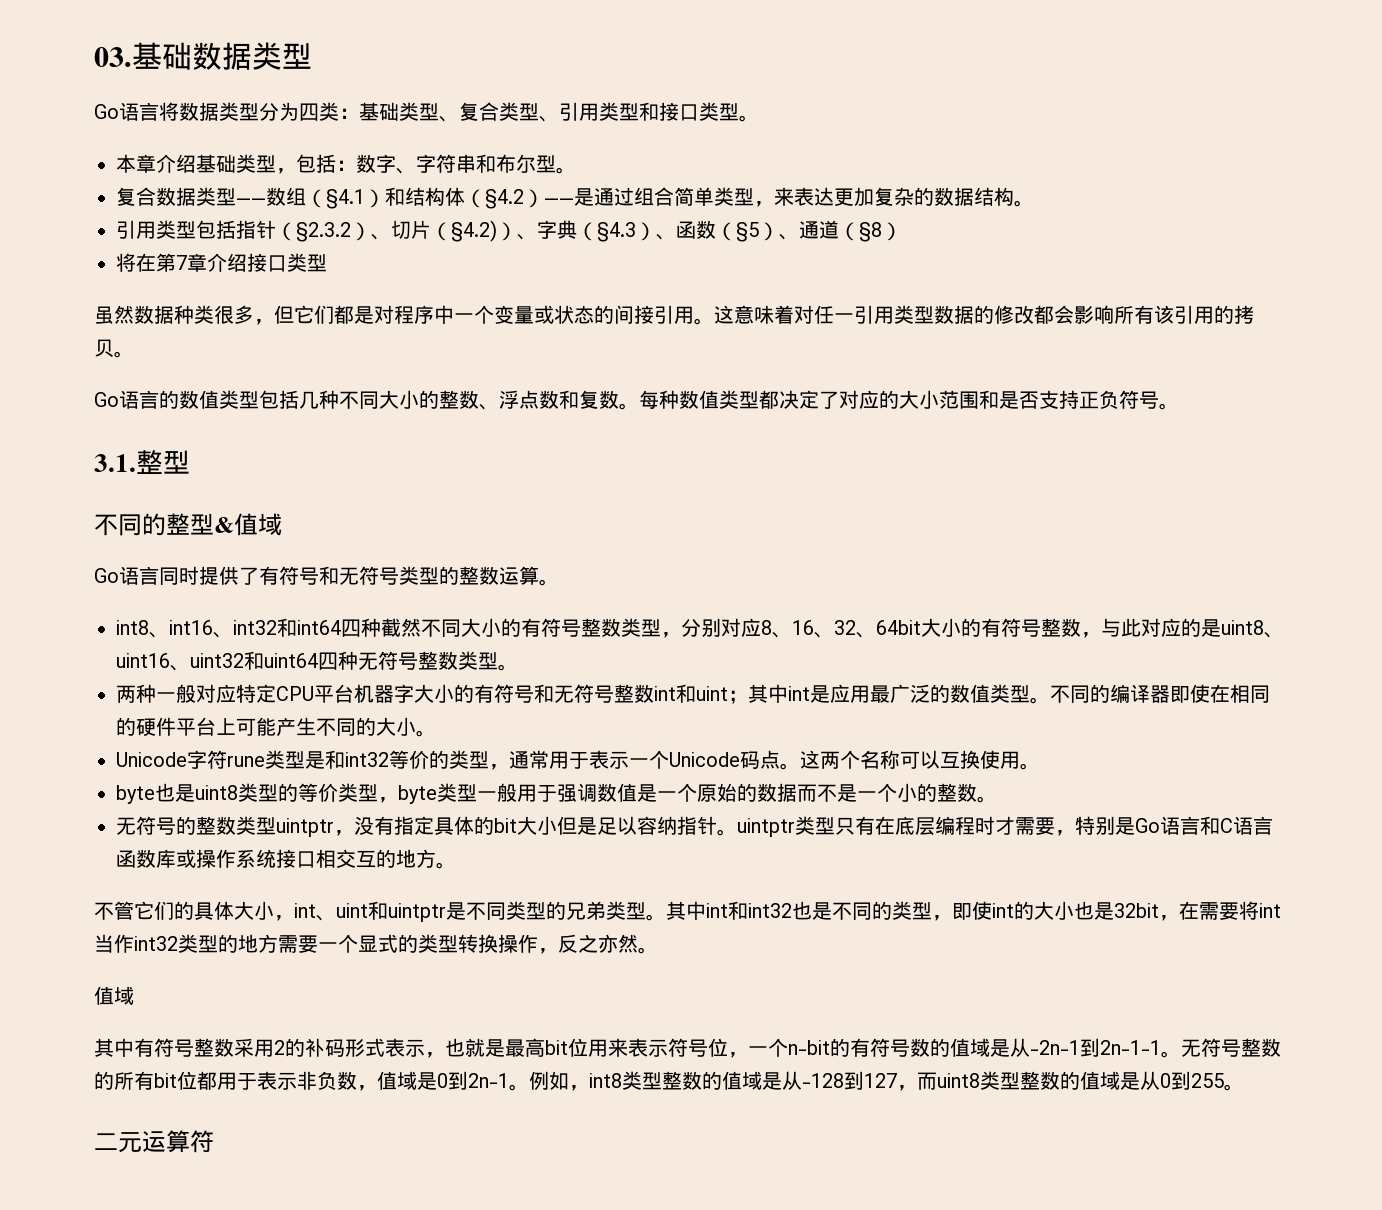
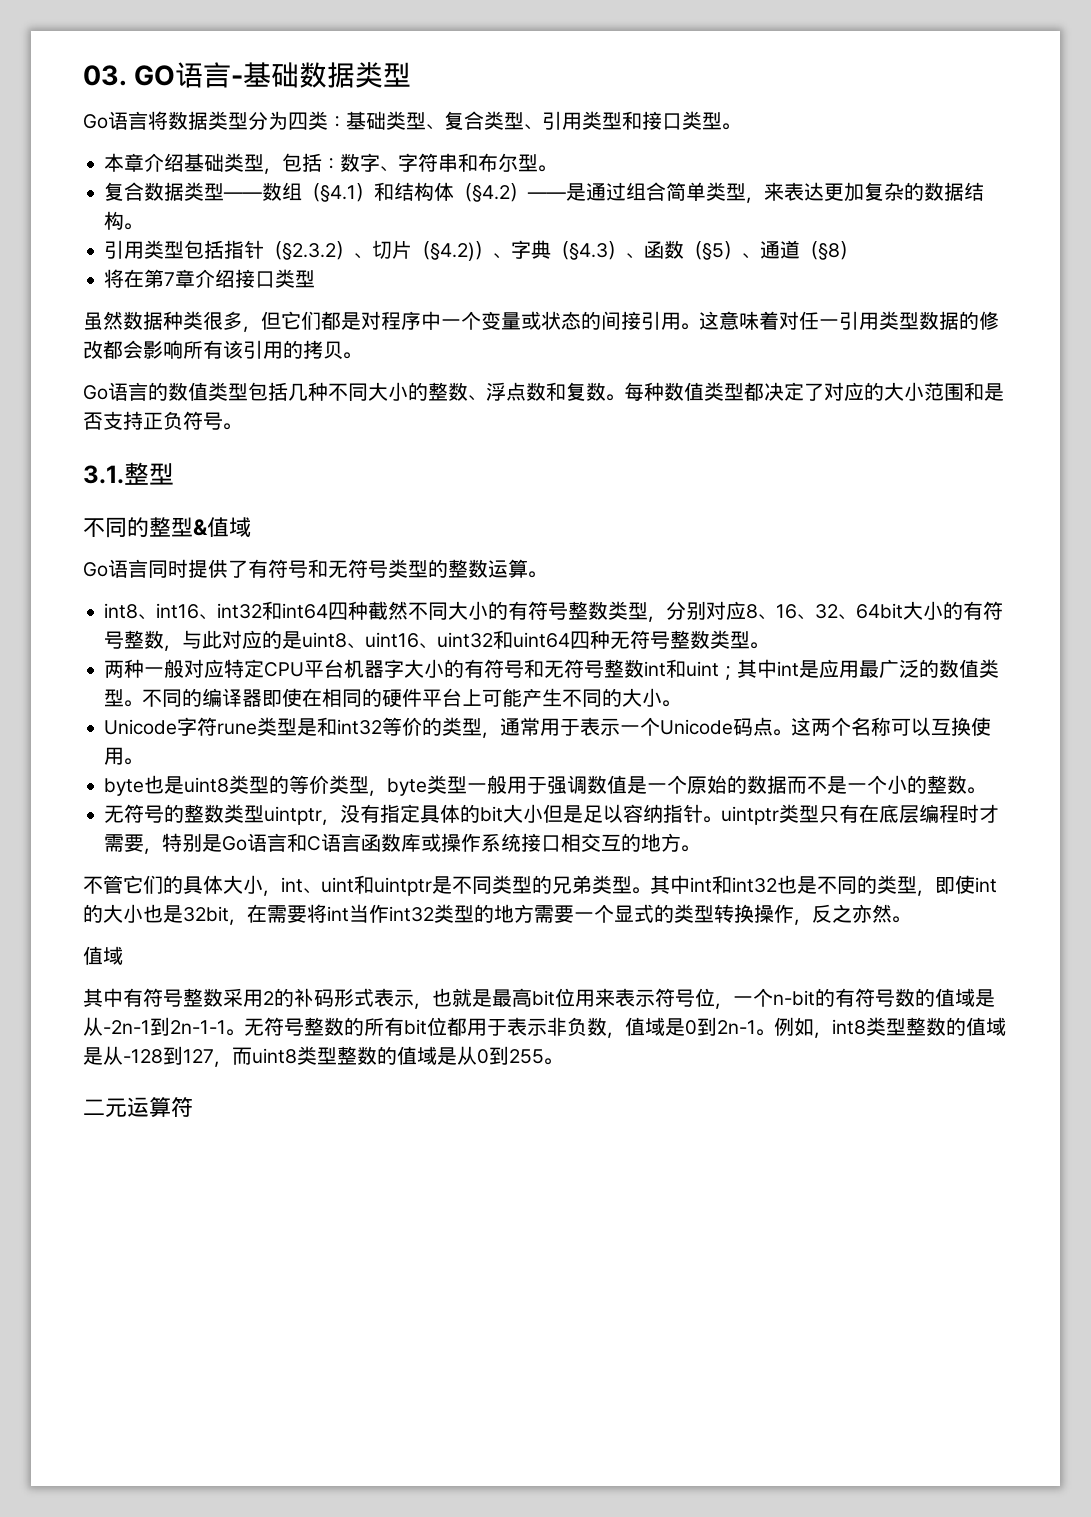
- 03.基础数据类型
+ 03. GO语言-基础数据类型

